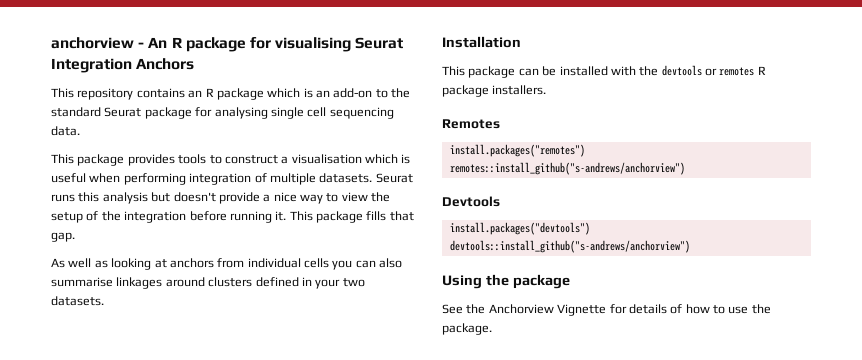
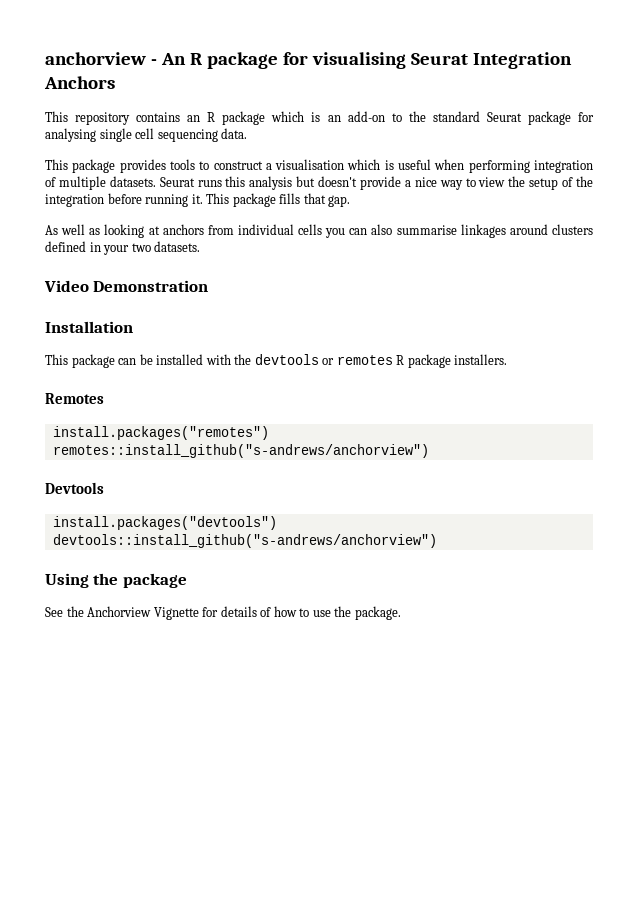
+ Video Demonstration

